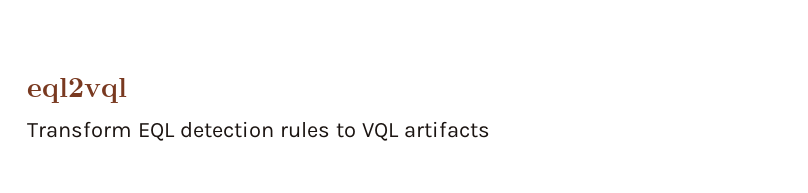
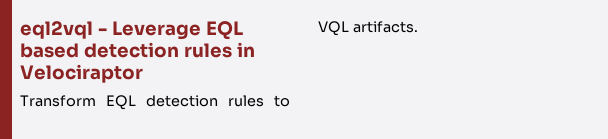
- eql2vql
+ eql2vql - Leverage EQL based detection rules in Velociraptor
- Transform EQL detection rules to VQL artifacts
+ Transform EQL detection rules to VQL artifacts.

